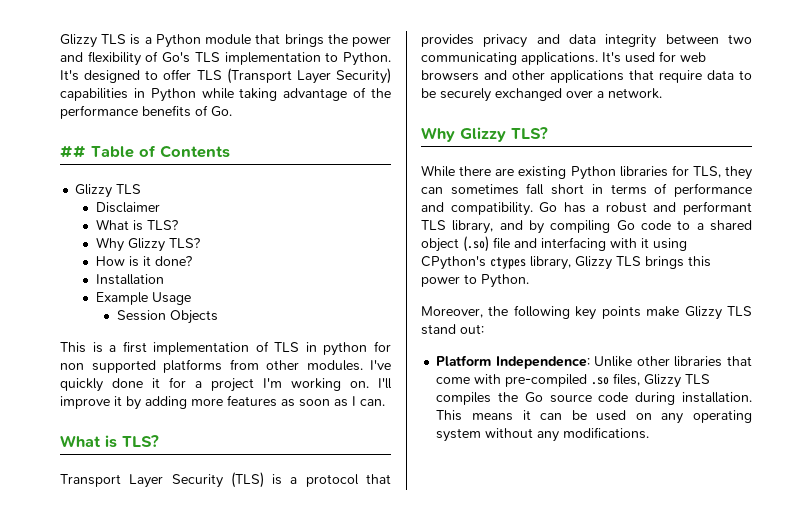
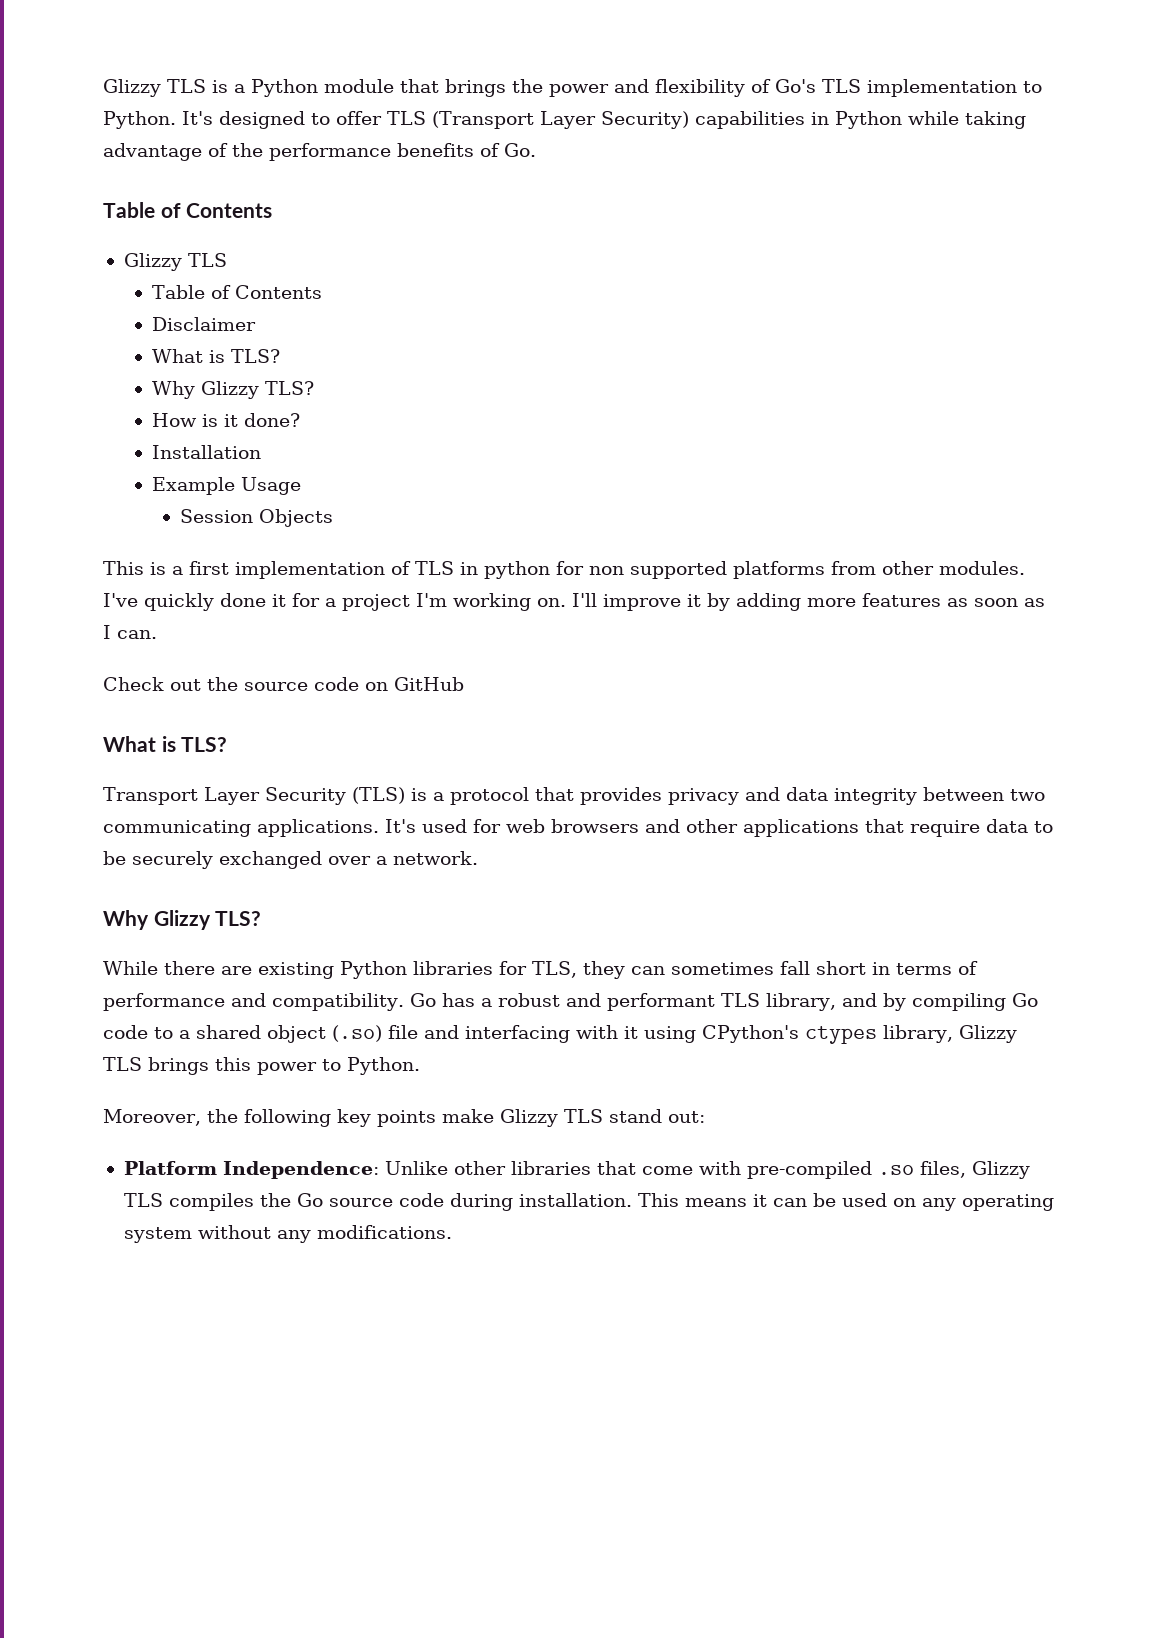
  It's designed to offer TLS (Transport Layer Security) capabilities in Python while taking advantage of the performance benefits of Go.
- ## Table of Contents
+ Table of Contents
  Glizzy TLS
+ Table of Contents
+ Check out the source code on GitHub

